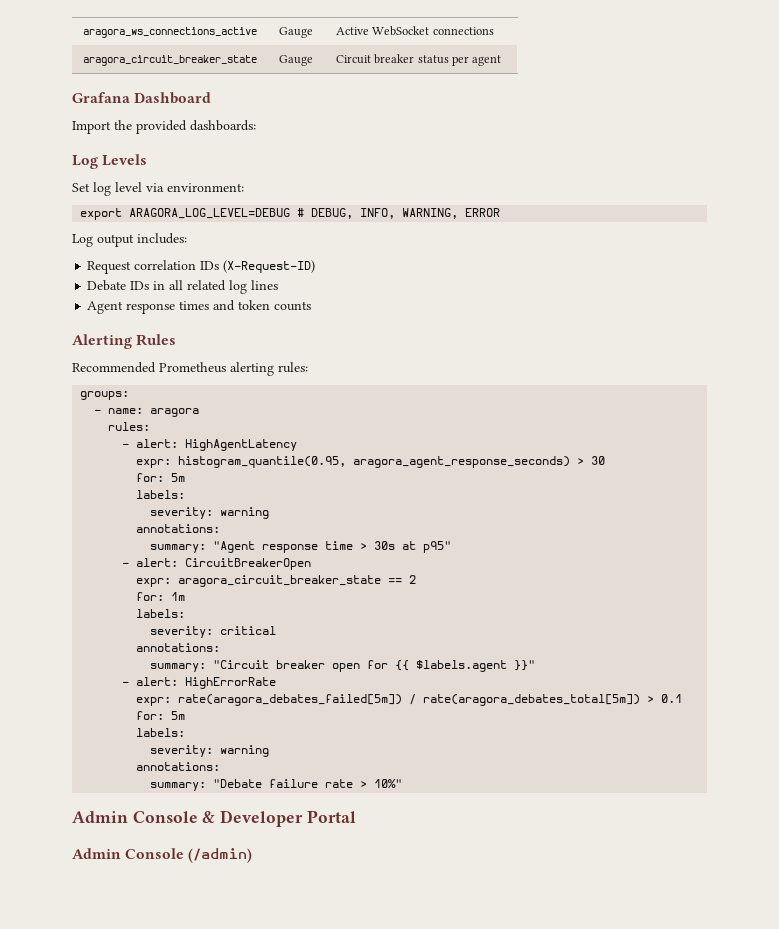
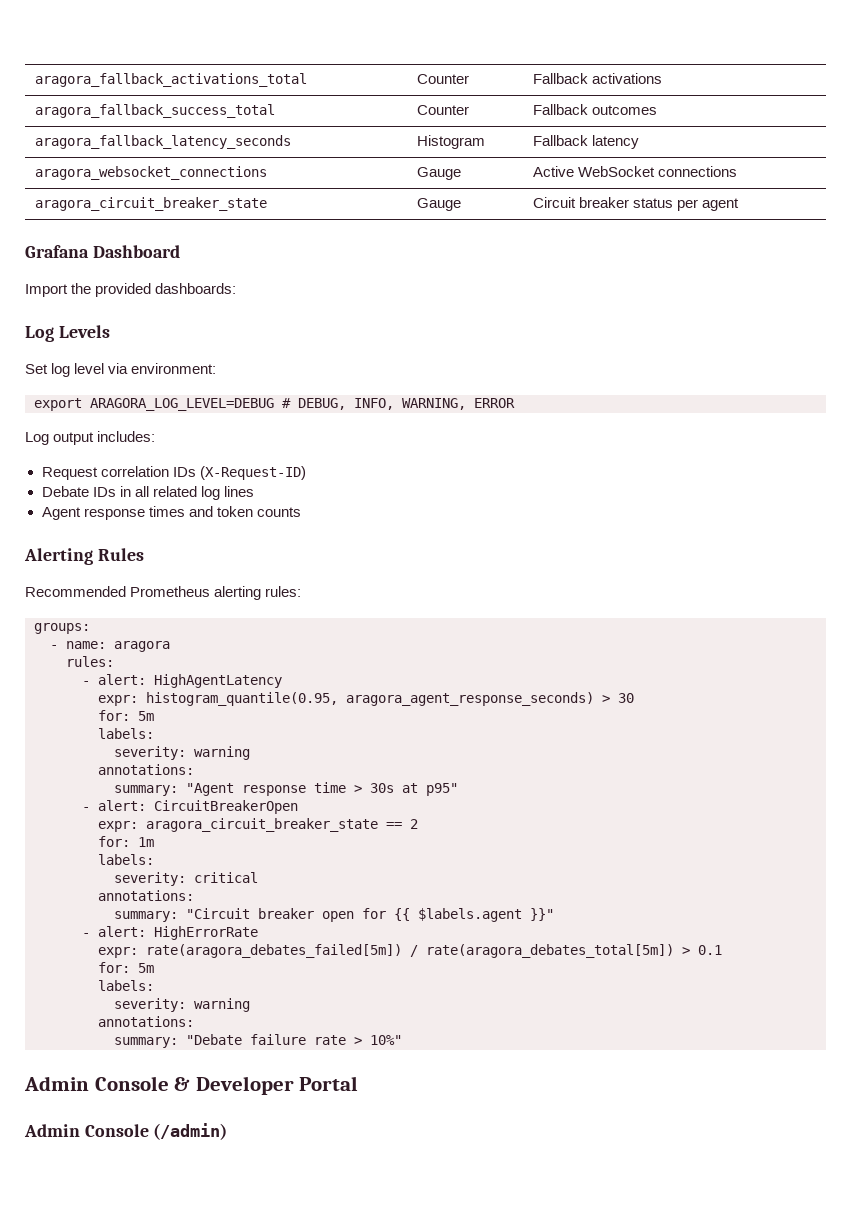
- aragora_ws_connections_active | Gauge | Active WebSocket connections
+ aragora_fallback_activations_total | Counter | Fallback activations
+ aragora_fallback_success_total | Counter | Fallback outcomes
+ aragora_fallback_latency_seconds | Histogram | Fallback latency
+ aragora_websocket_connections | Gauge | Active WebSocket connections

